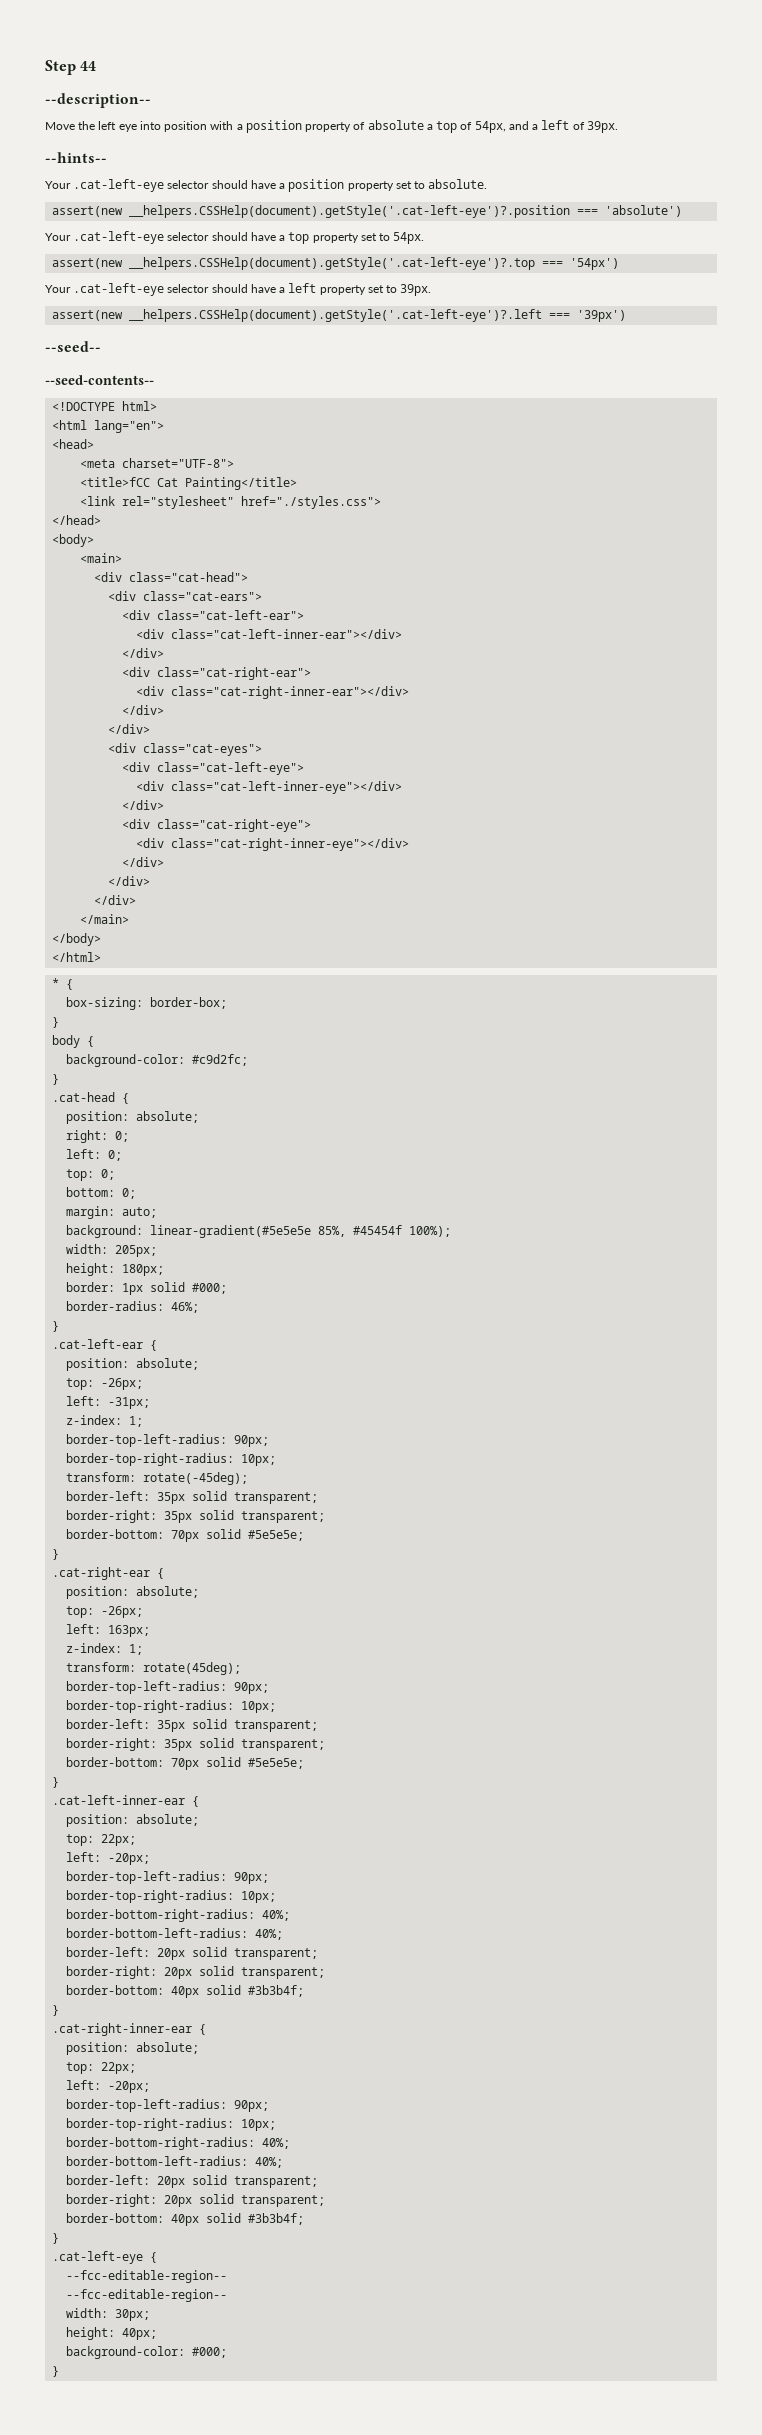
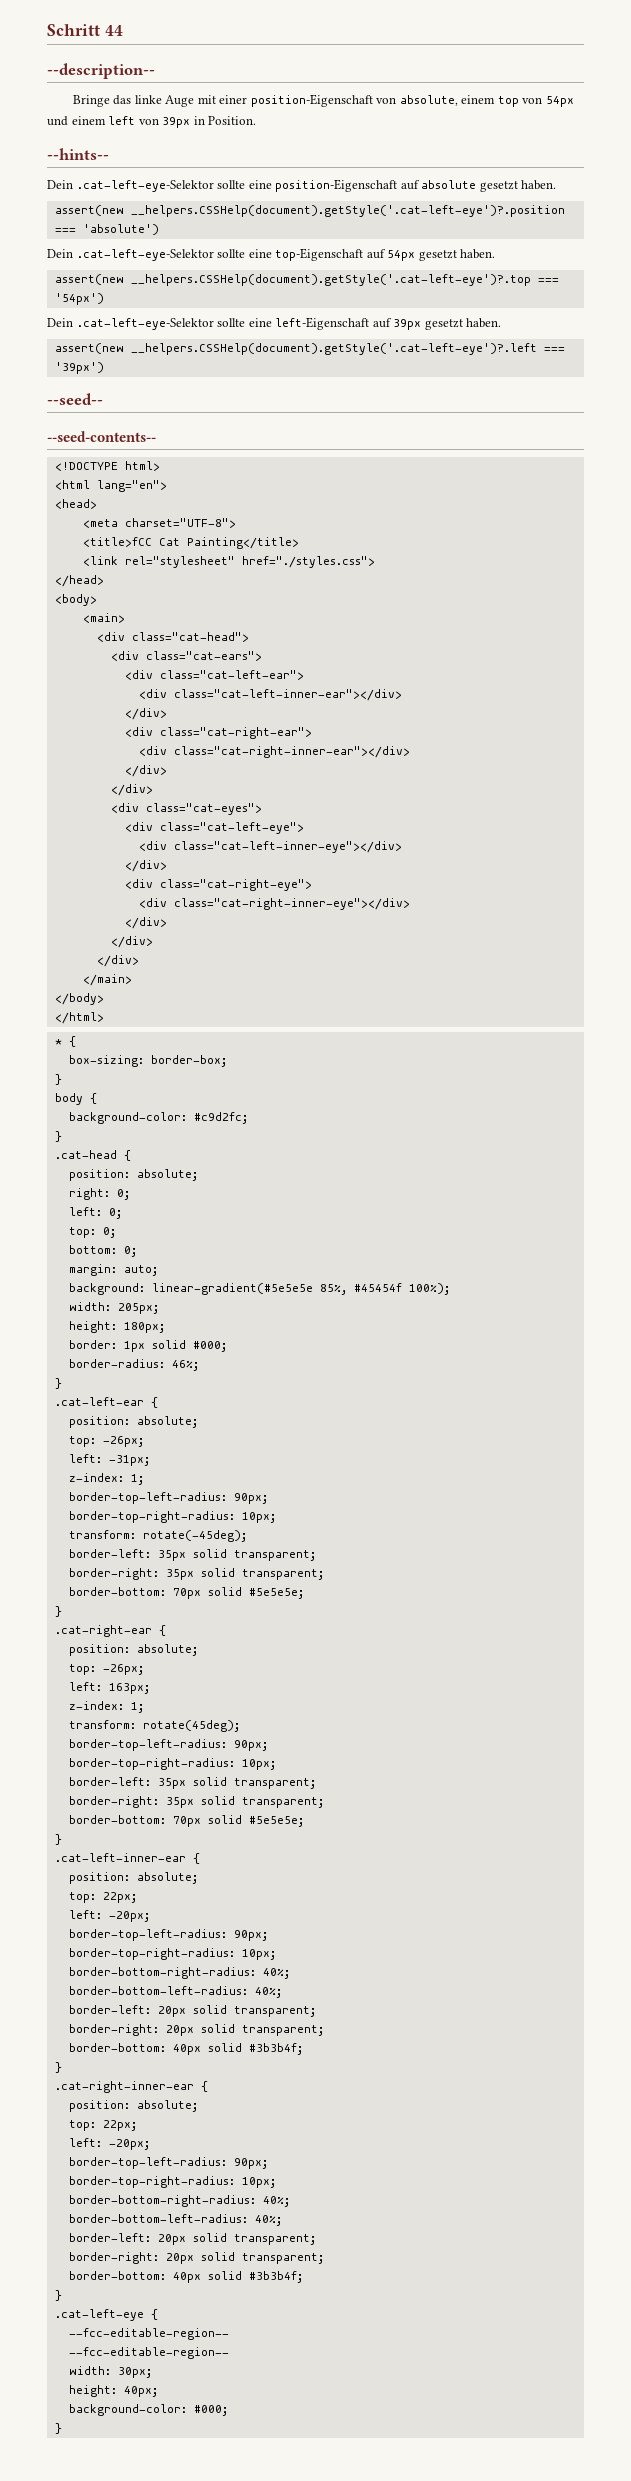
- Step 44
+ Schritt 44
- Move the left eye into position with a position property of absolute a top of 54px, and a left of 39px.
+ Bringe das linke Auge mit einer position-Eigenschaft von absolute, einem top von 54px und einem left von 39px in Position.
  --hints--
- Your .cat-left-eye selector should have a position property set to absolute.
+ Dein .cat-left-eye-Selektor sollte eine position-Eigenschaft auf absolute gesetzt haben.
  assert(new __helpers.CSSHelp(document).getStyle('.cat-left-eye')?.position === 'absolute')
- Your .cat-left-eye selector should have a top property set to 54px.
+ Dein .cat-left-eye-Selektor sollte eine top-Eigenschaft auf 54px gesetzt haben.
  assert(new __helpers.CSSHelp(document).getStyle('.cat-left-eye')?.top === '54px')
- Your .cat-left-eye selector should have a left property set to 39px.
+ Dein .cat-left-eye-Selektor sollte eine left-Eigenschaft auf 39px gesetzt haben.

